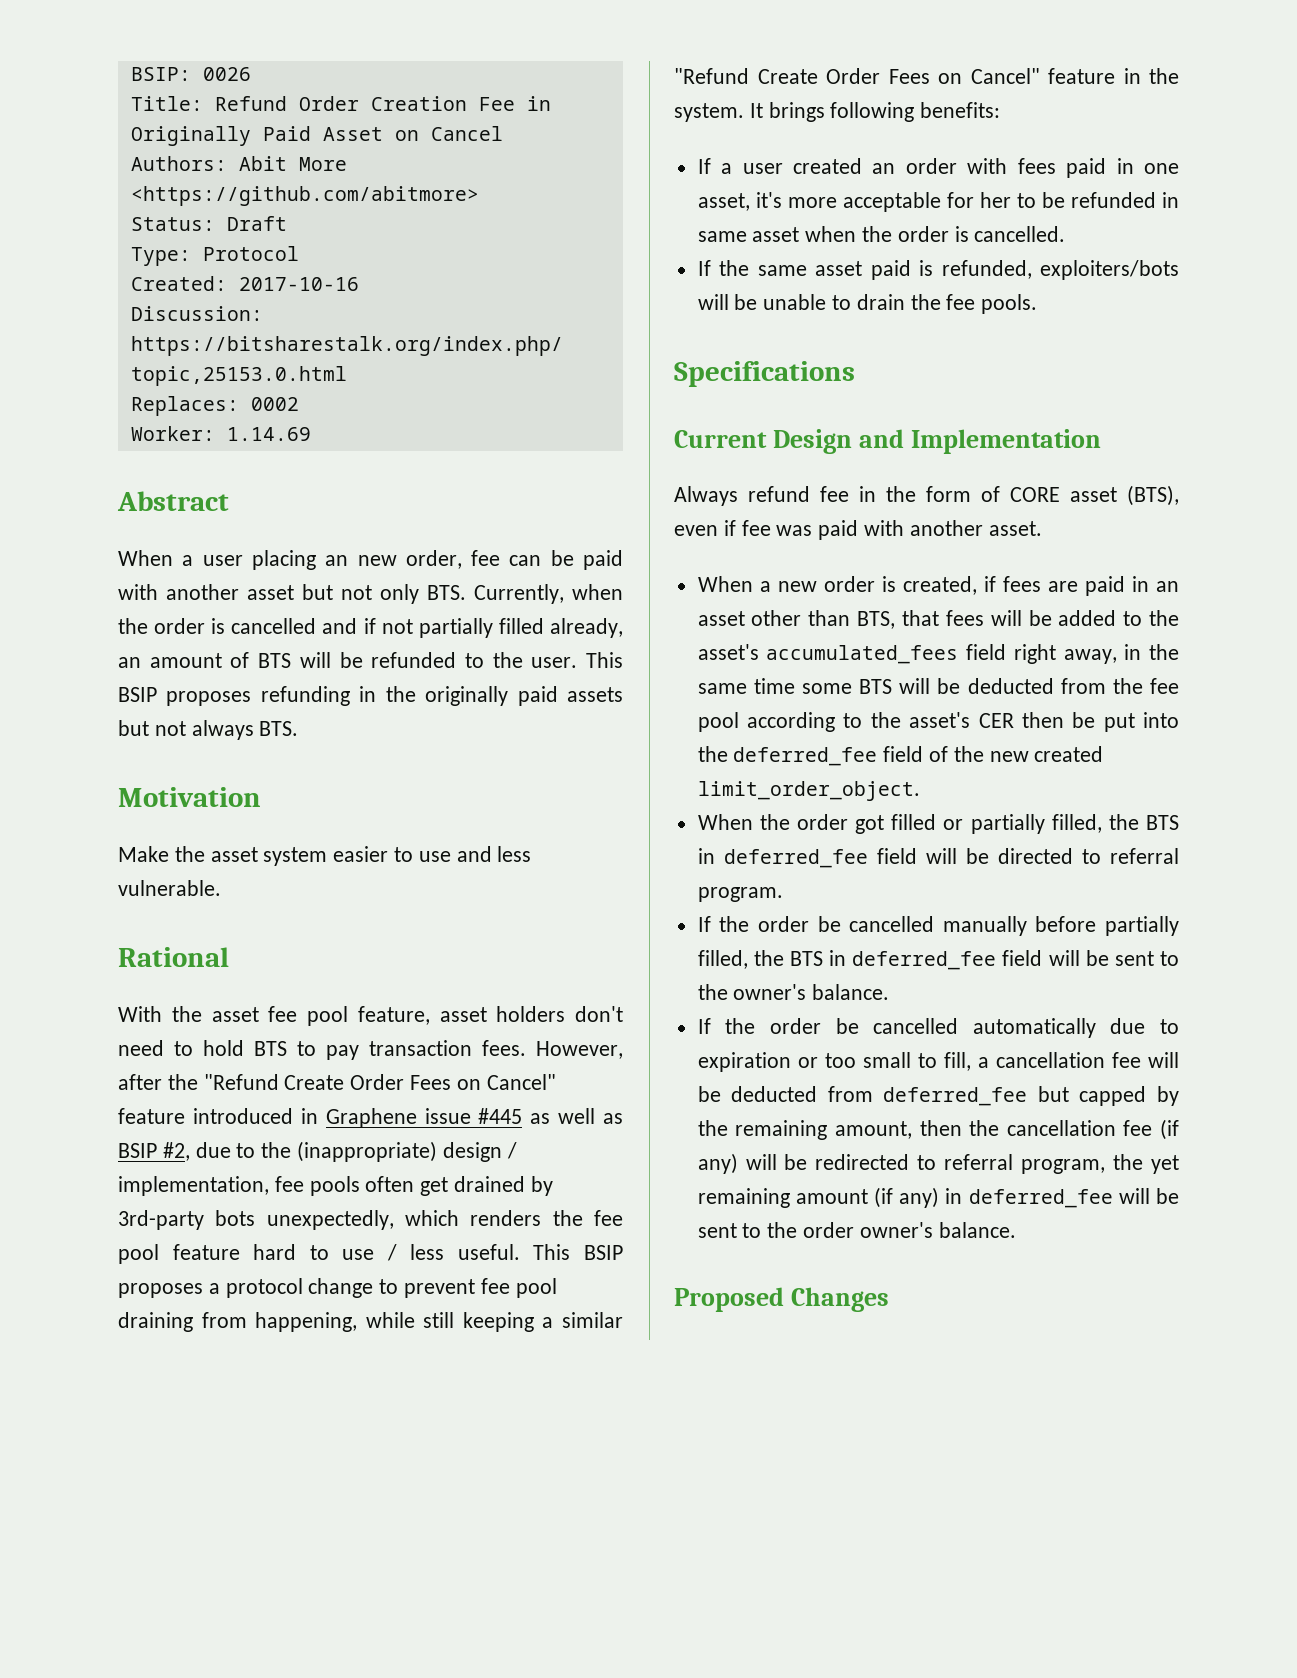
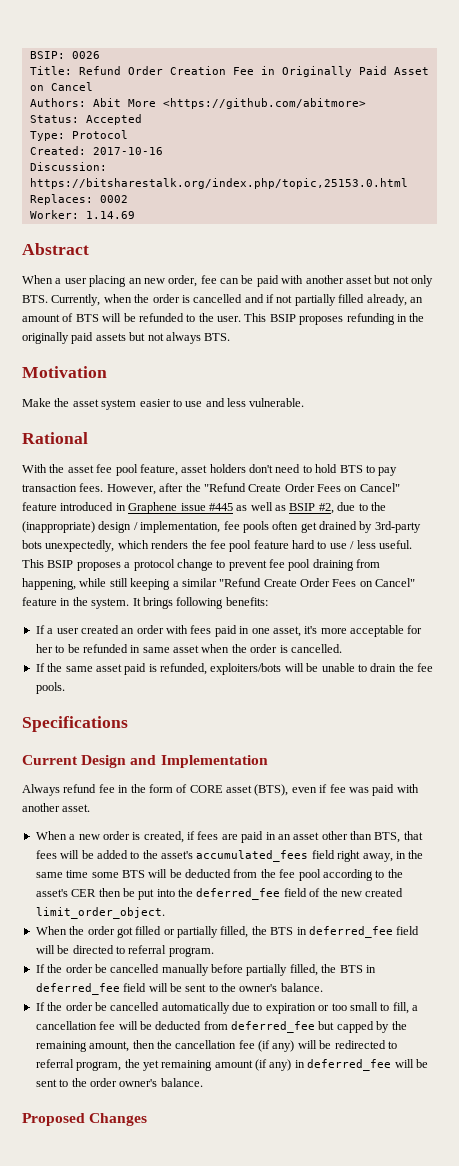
- Status: Draft
+ Status: Accepted

